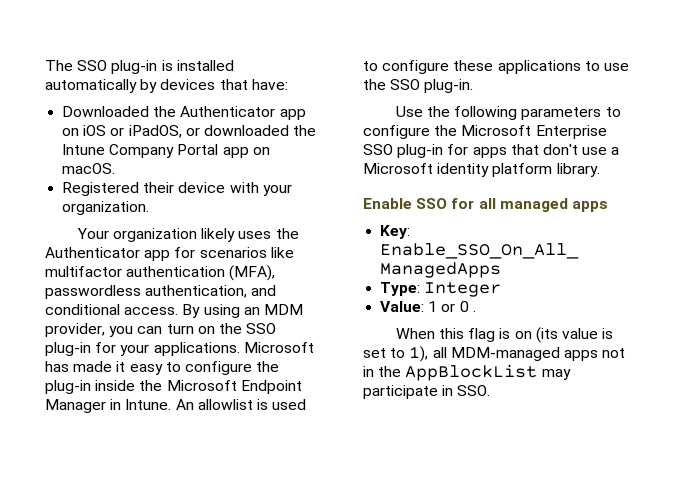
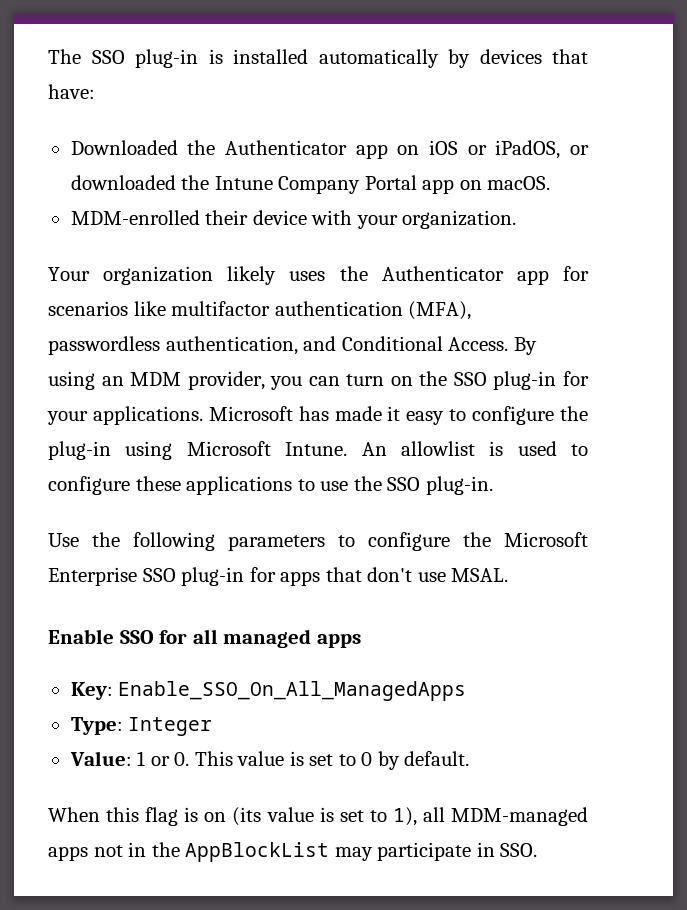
- Registered their device with your organization.
+ MDM-enrolled their device with your organization.
- Your organization likely uses the Authenticator app for scenarios like multifactor authentication (MFA), passwordless authentication, and conditional access.
+ Your organization likely uses the Authenticator app for scenarios like multifactor authentication (MFA), passwordless authentication, and Conditional Access.
- Microsoft has made it easy to configure the plug-in inside the Microsoft Endpoint Manager in Intune.
+ Microsoft has made it easy to configure the plug-in using Microsoft Intune.
- Use the following parameters to configure the Microsoft Enterprise SSO plug-in for apps that don't use a Microsoft identity platform library.
+ Use the following parameters to configure the Microsoft Enterprise SSO plug-in for apps that don't use MSAL.
- Value: 1 or 0 .
+ Value: 1 or 0. This value is set to 0 by default.

